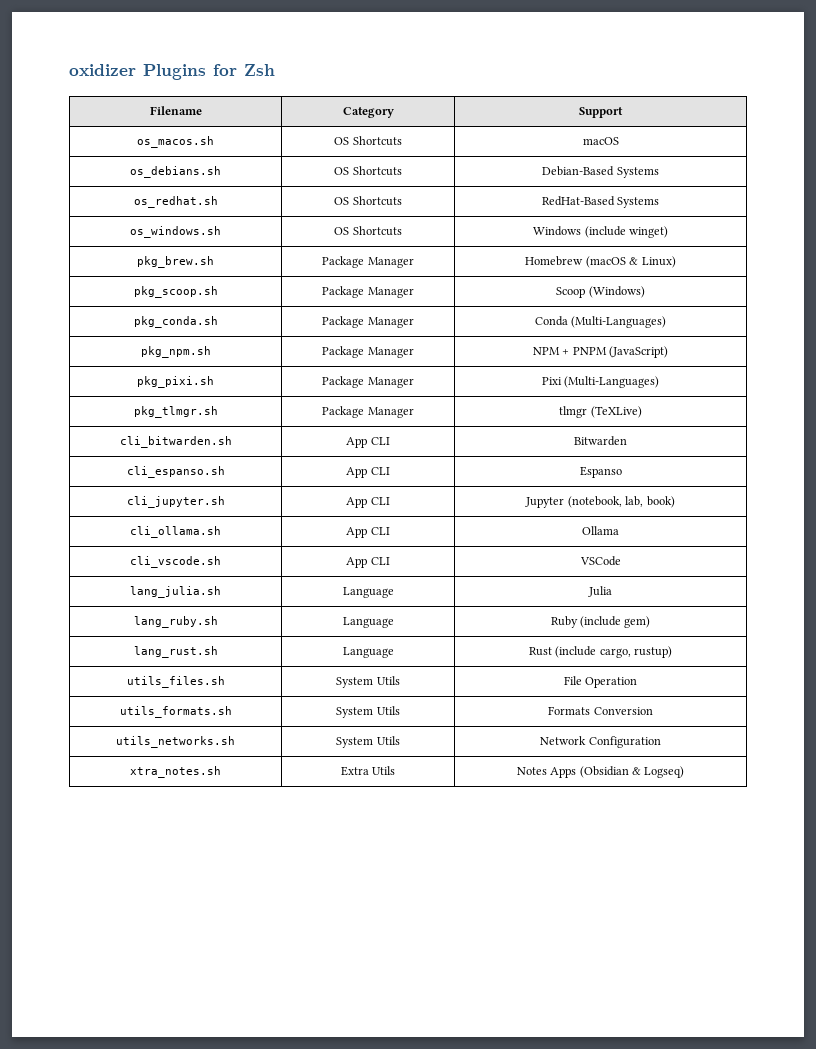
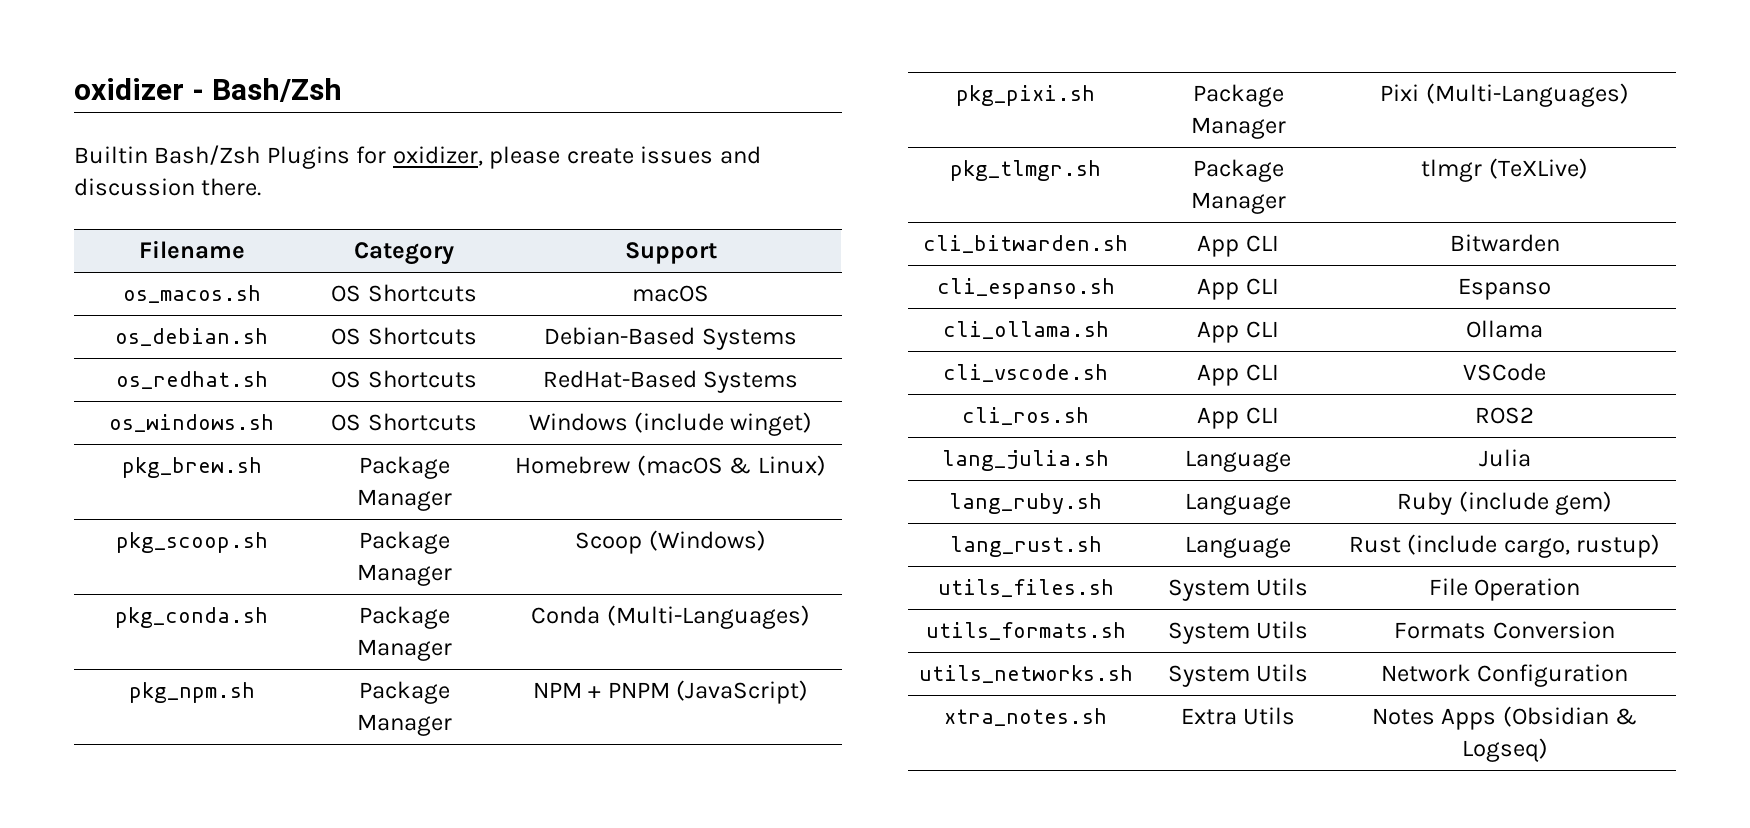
- oxidizer Plugins for Zsh
+ oxidizer - Bash/Zsh
+ Builtin Bash/Zsh Plugins for oxidizer, please create issues and discussion there.
- os_debians.sh | OS Shortcuts | Debian-Based Systems
+ os_debian.sh | OS Shortcuts | Debian-Based Systems
- cli_jupyter.sh | App CLI | Jupyter (notebook, lab, book)
+ cli_ros.sh | App CLI | ROS2

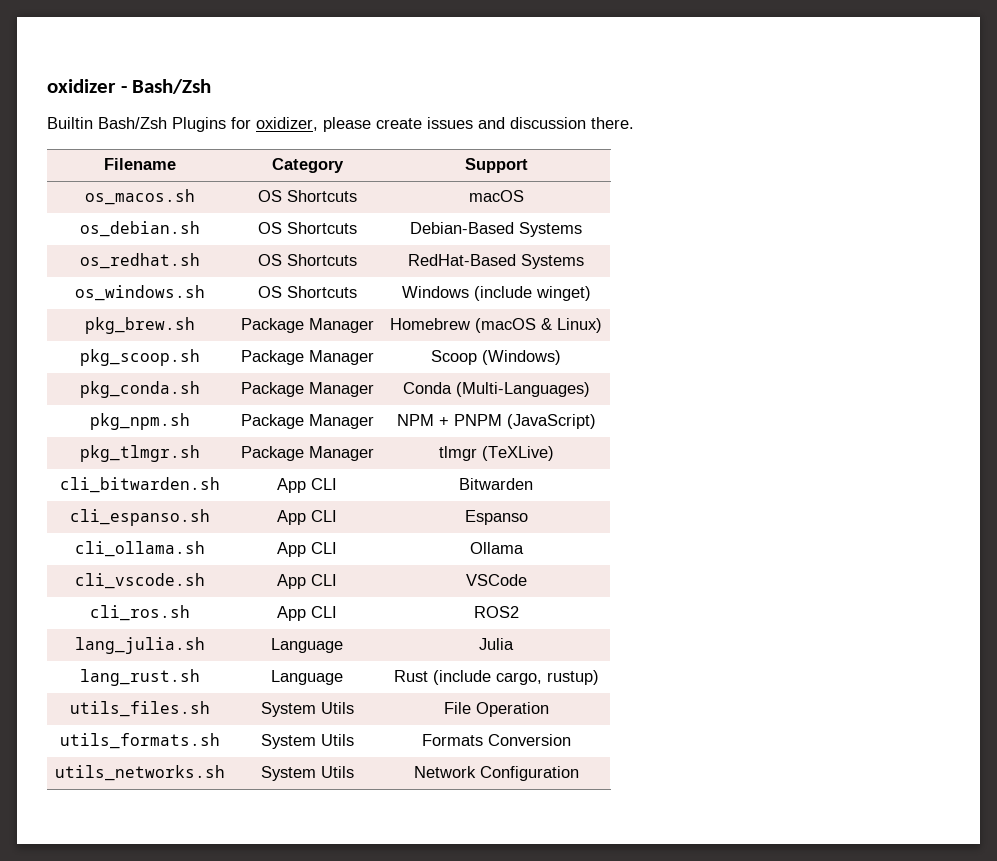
- pkg_pixi.sh | Package Manager | Pixi (Multi-Languages)
- lang_ruby.sh | Language | Ruby (include gem)
- xtra_notes.sh | Extra Utils | Notes Apps (Obsidian & Logseq)

